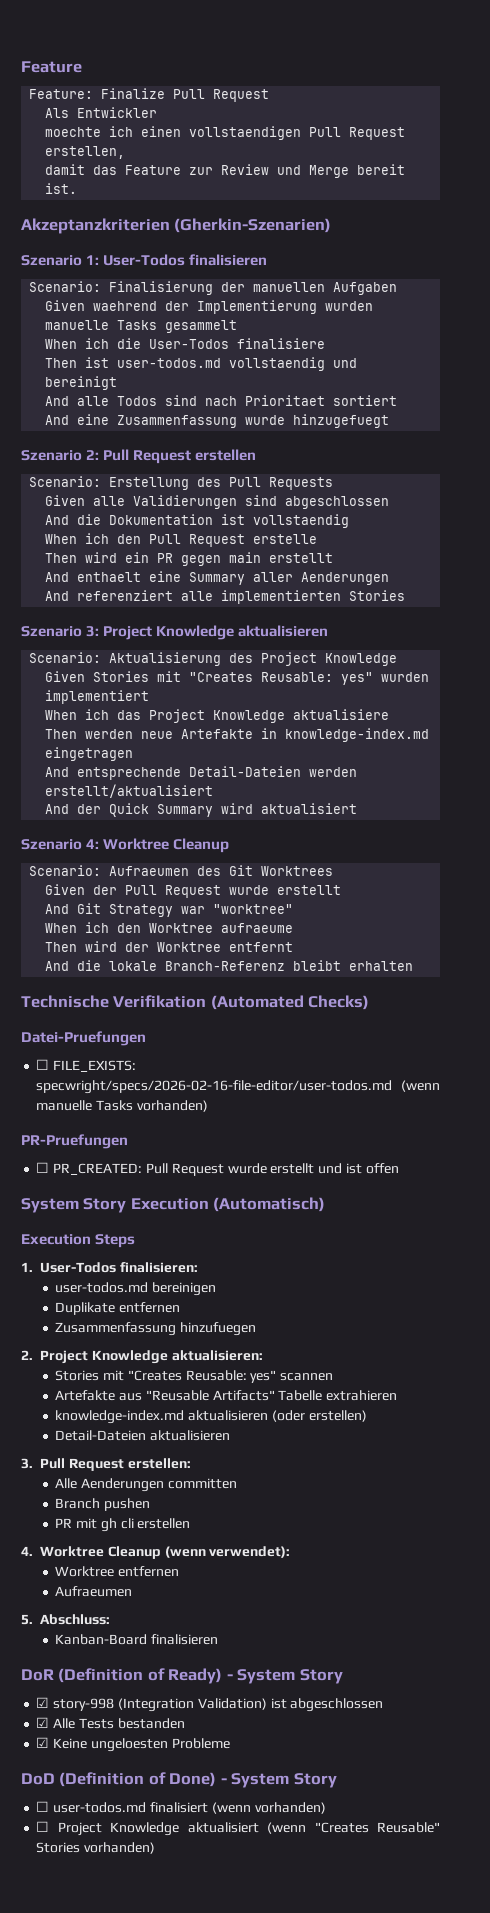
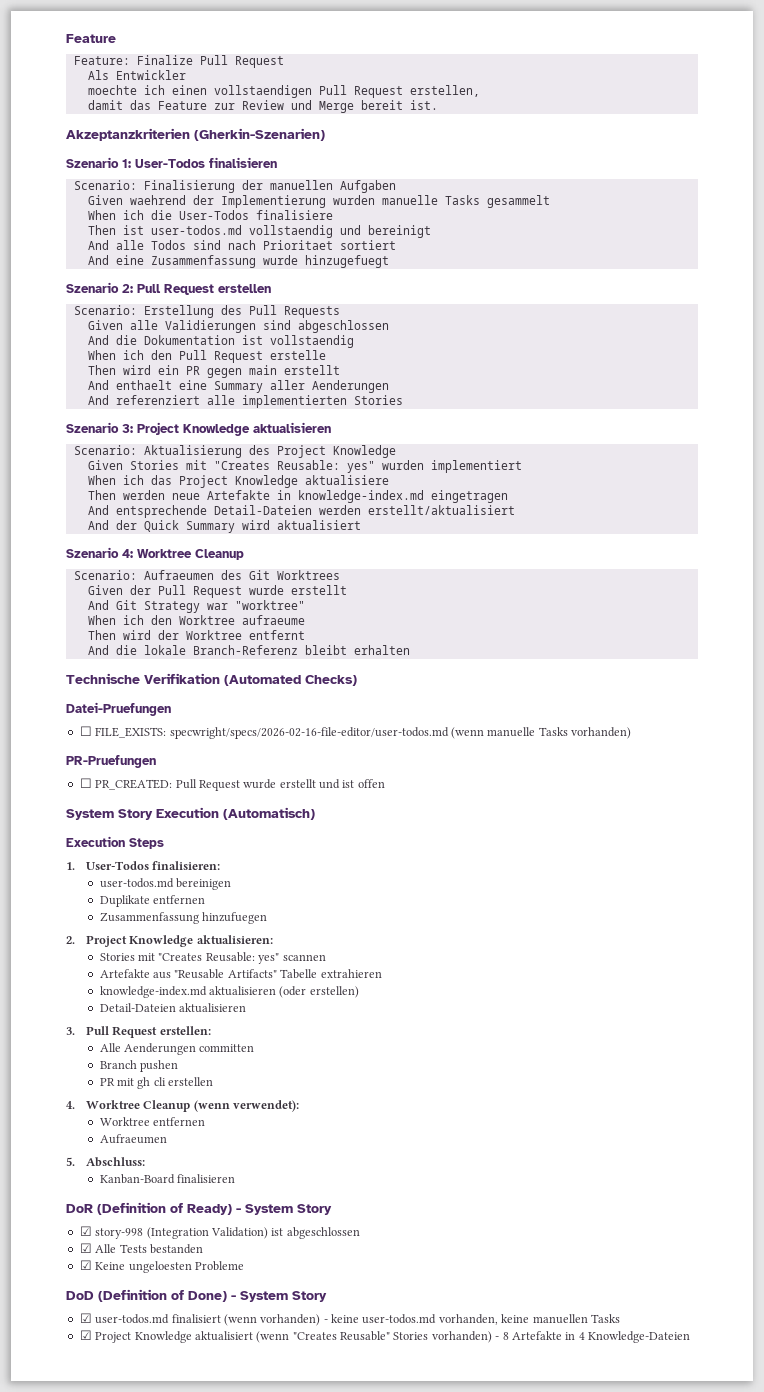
- ☐ user-todos.md finalisiert (wenn vorhanden)
- ☐ Project Knowledge aktualisiert (wenn "Creates Reusable" Stories vorhanden)
+ ☑ user-todos.md finalisiert (wenn vorhanden) - keine user-todos.md vorhanden, keine manuellen Tasks
+ ☑ Project Knowledge aktualisiert (wenn "Creates Reusable" Stories vorhanden) - 8 Artefakte in 4 Knowledge-Dateien

